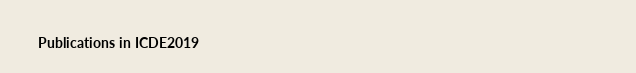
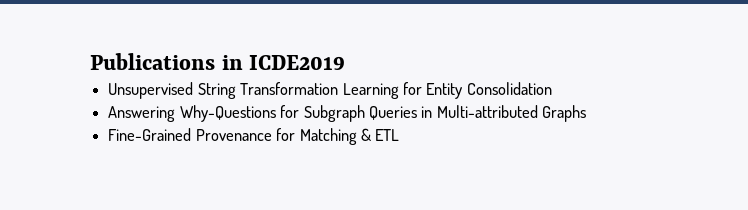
+ Unsupervised String Transformation Learning for Entity Consolidation
+ Answering Why-Questions for Subgraph Queries in Multi-attributed Graphs
+ Fine-Grained Provenance for Matching & ETL

